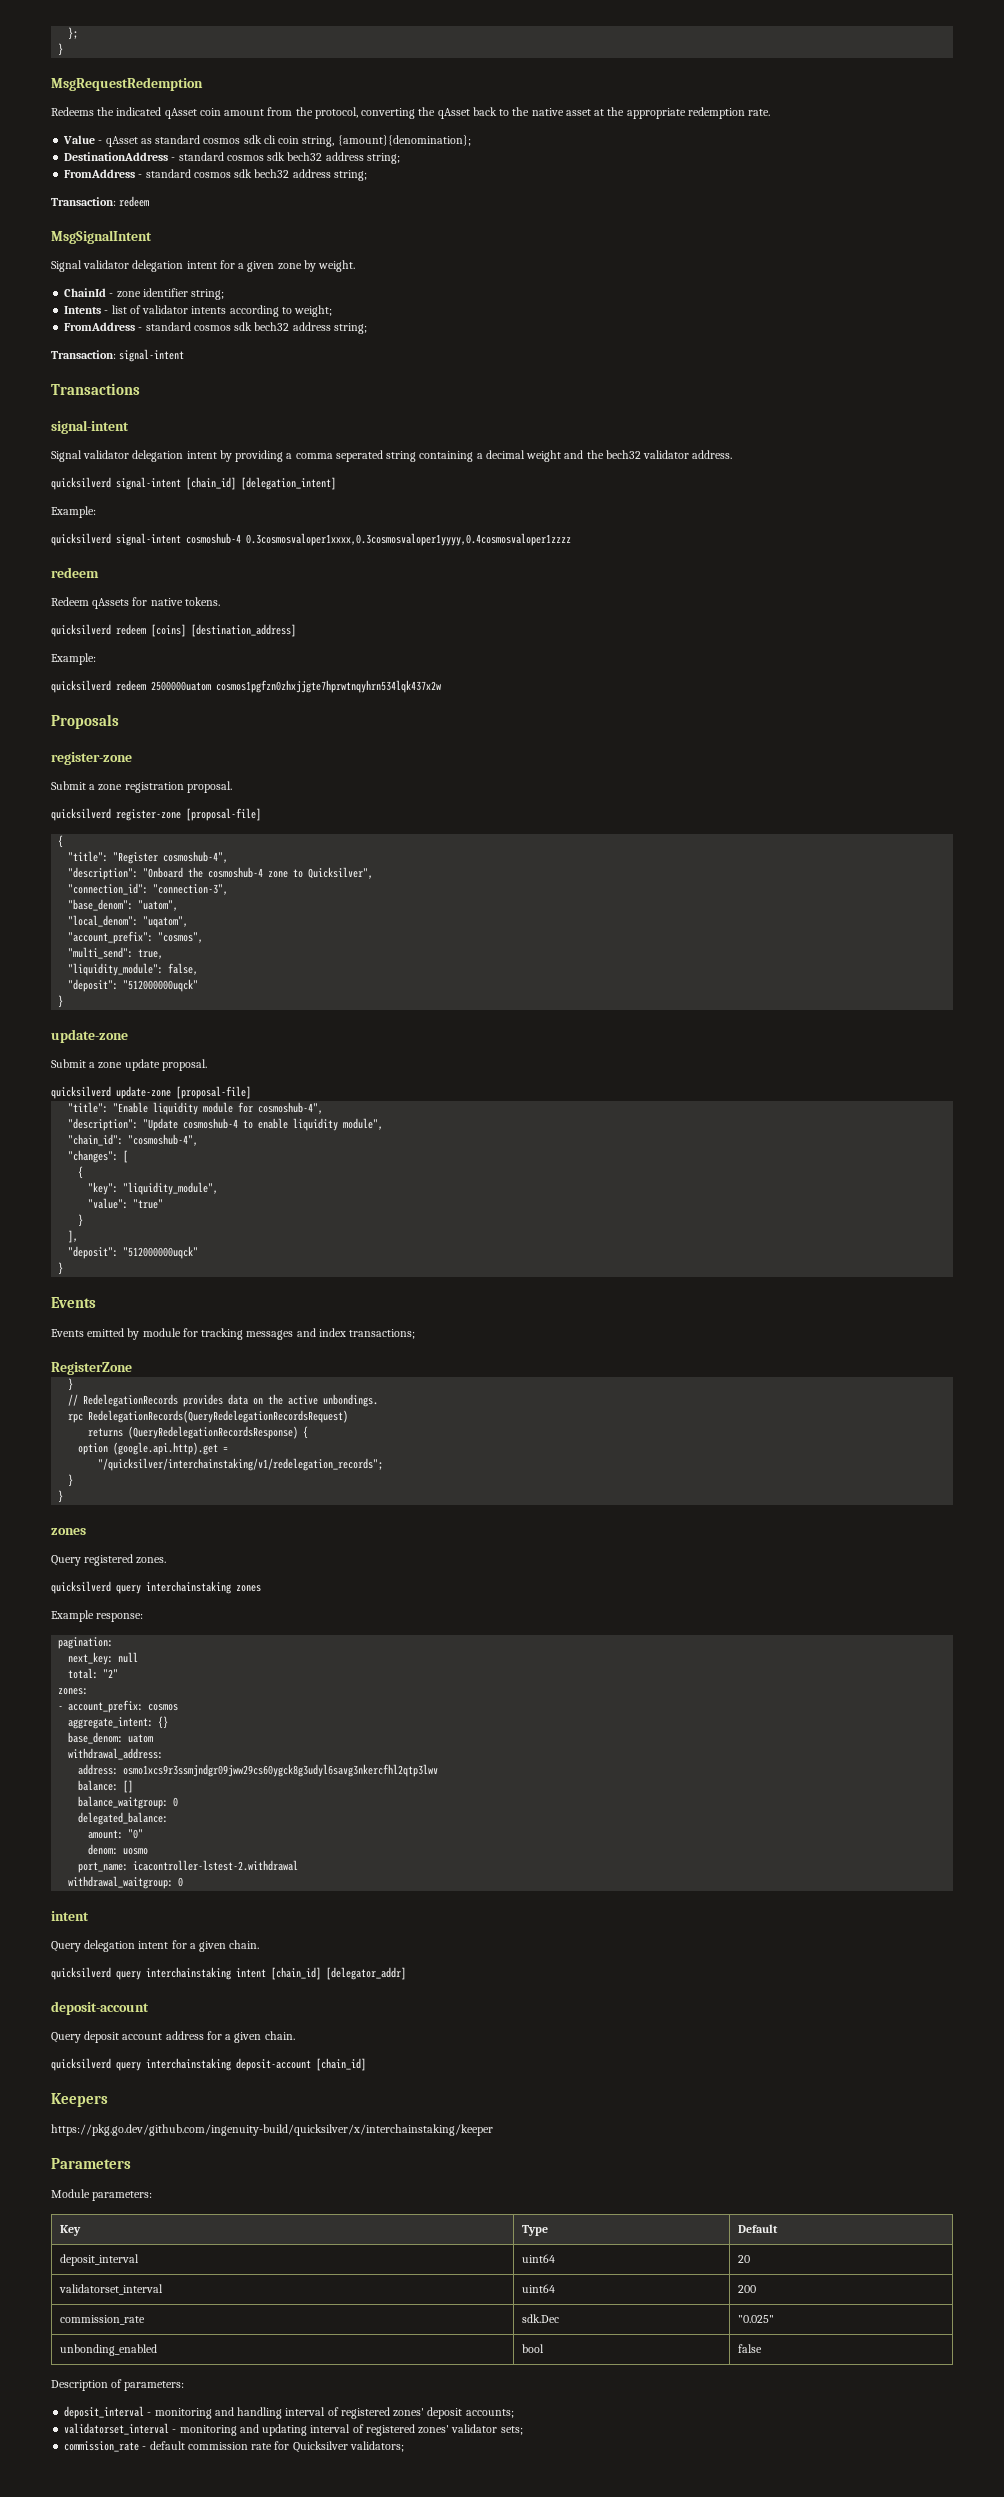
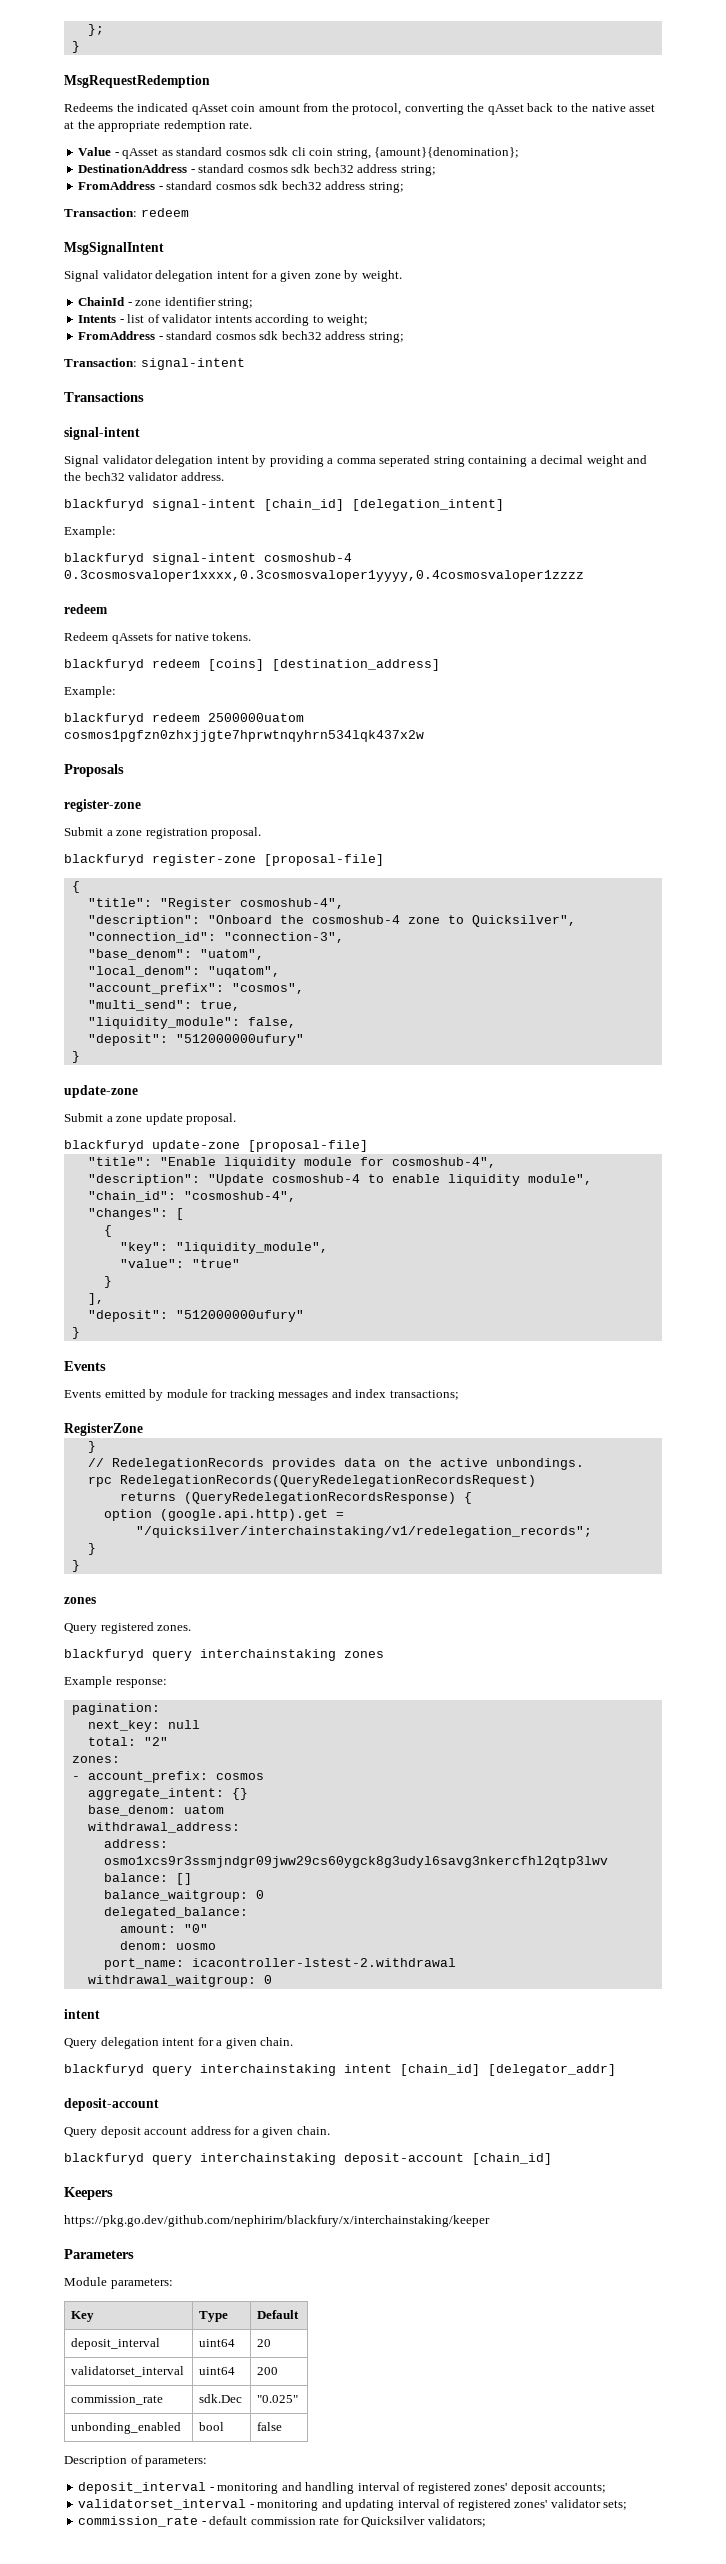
- quicksilverd signal-intent [chain_id] [delegation_intent]
+ blackfuryd signal-intent [chain_id] [delegation_intent]
- quicksilverd signal-intent cosmoshub-4 0.3cosmosvaloper1xxxx,0.3cosmosvaloper1yyyy,0.4cosmosvaloper1zzzz
+ blackfuryd signal-intent cosmoshub-4 0.3cosmosvaloper1xxxx,0.3cosmosvaloper1yyyy,0.4cosmosvaloper1zzzz
- quicksilverd redeem [coins] [destination_address]
+ blackfuryd redeem [coins] [destination_address]
- quicksilverd redeem 2500000uatom cosmos1pgfzn0zhxjjgte7hprwtnqyhrn534lqk437x2w
+ blackfuryd redeem 2500000uatom cosmos1pgfzn0zhxjjgte7hprwtnqyhrn534lqk437x2w
- quicksilverd register-zone [proposal-file]
+ blackfuryd register-zone [proposal-file]
  "liquidity_module": false,
- "deposit": "512000000uqck"
+ "deposit": "512000000ufury"
- quicksilverd update-zone [proposal-file]
+ blackfuryd update-zone [proposal-file]
  ],
- "deposit": "512000000uqck"
+ "deposit": "512000000ufury"
- quicksilverd query interchainstaking zones
+ blackfuryd query interchainstaking zones
- quicksilverd query interchainstaking intent [chain_id] [delegator_addr]
+ blackfuryd query interchainstaking intent [chain_id] [delegator_addr]
- quicksilverd query interchainstaking deposit-account [chain_id]
+ blackfuryd query interchainstaking deposit-account [chain_id]
- https://pkg.go.dev/github.com/ingenuity-build/quicksilver/x/interchainstaking/keeper
+ https://pkg.go.dev/github.com/nephirim/blackfury/x/interchainstaking/keeper

